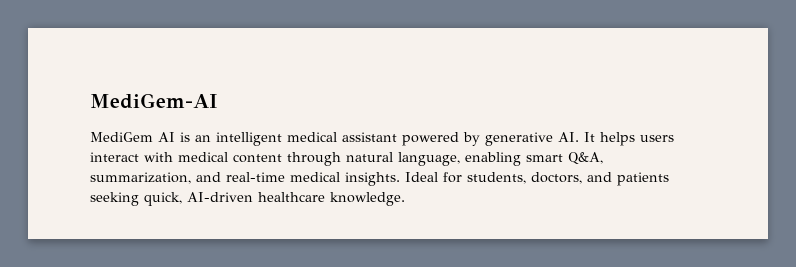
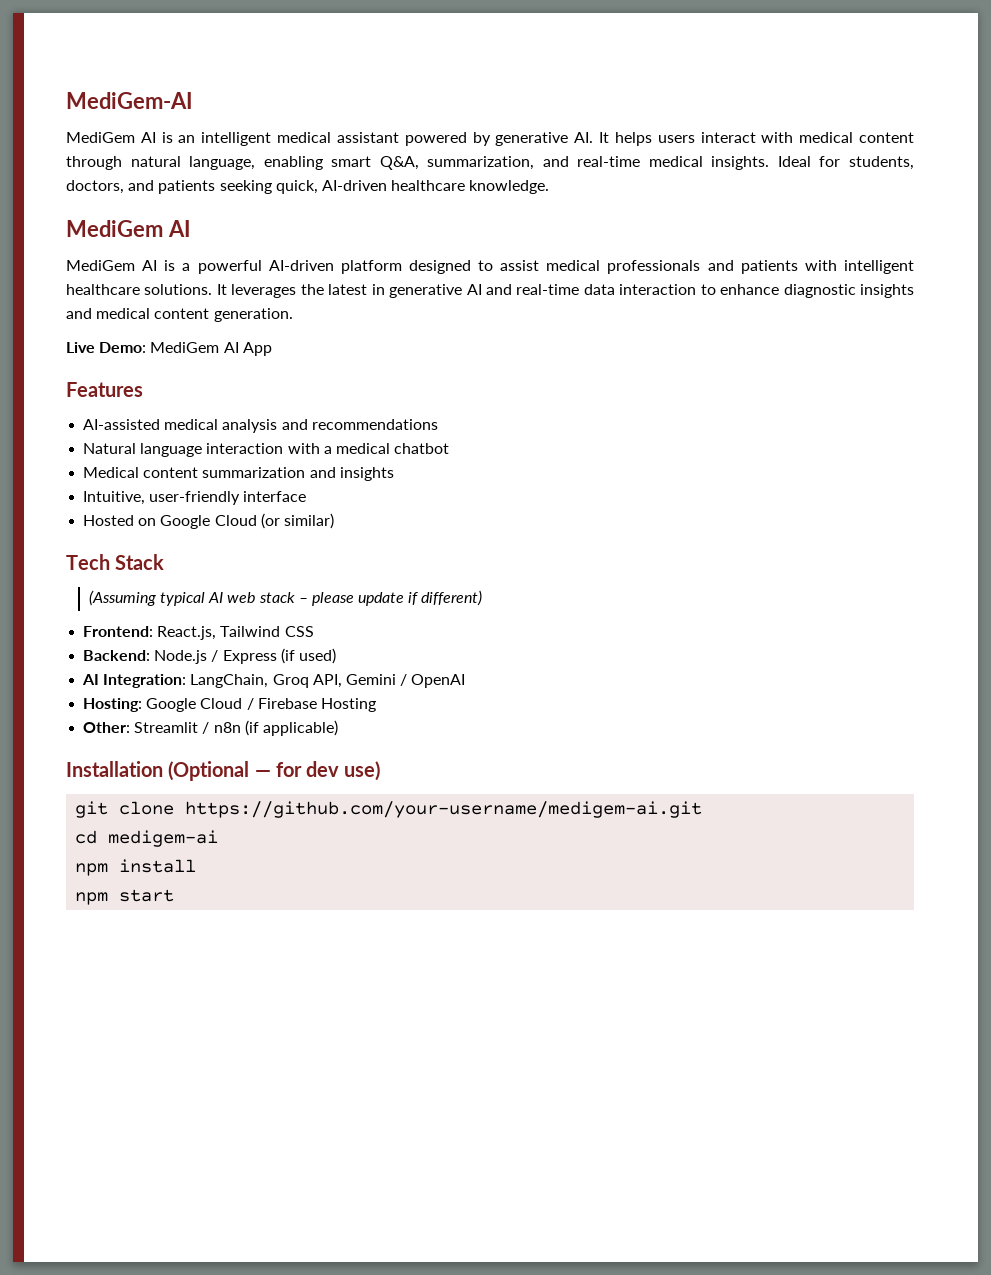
  Ideal for students, doctors, and patients seeking quick, AI-driven healthcare knowledge.
+ MediGem AI
+ MediGem AI is a powerful AI-driven platform designed to assist medical professionals and patients with intelligent healthcare solutions. It leverages the latest in generative AI and real-time data interaction to enhance diagnostic insights and medical content generation.
+ Live Demo: MediGem AI App
+ Features
+ AI-assisted medical analysis and recommendations
+ Natural language interaction with a medical chatbot
+ Medical content summarization and insights
+ Intuitive, user-friendly interface
+ Hosted on Google Cloud (or similar)
+ Tech Stack
+ (Assuming typical AI web stack – please update if different)
+ Frontend: React.js, Tailwind CSS
+ Backend: Node.js / Express (if used)
+ AI Integration: LangChain, Groq API, Gemini / OpenAI
+ Hosting: Google Cloud / Firebase Hosting
+ Other: Streamlit / n8n (if applicable)
+ Installation (Optional — for dev use)
+ git clone https://github.com/your-username/medigem-ai.git
+ cd medigem-ai
+ npm install
+ npm start

